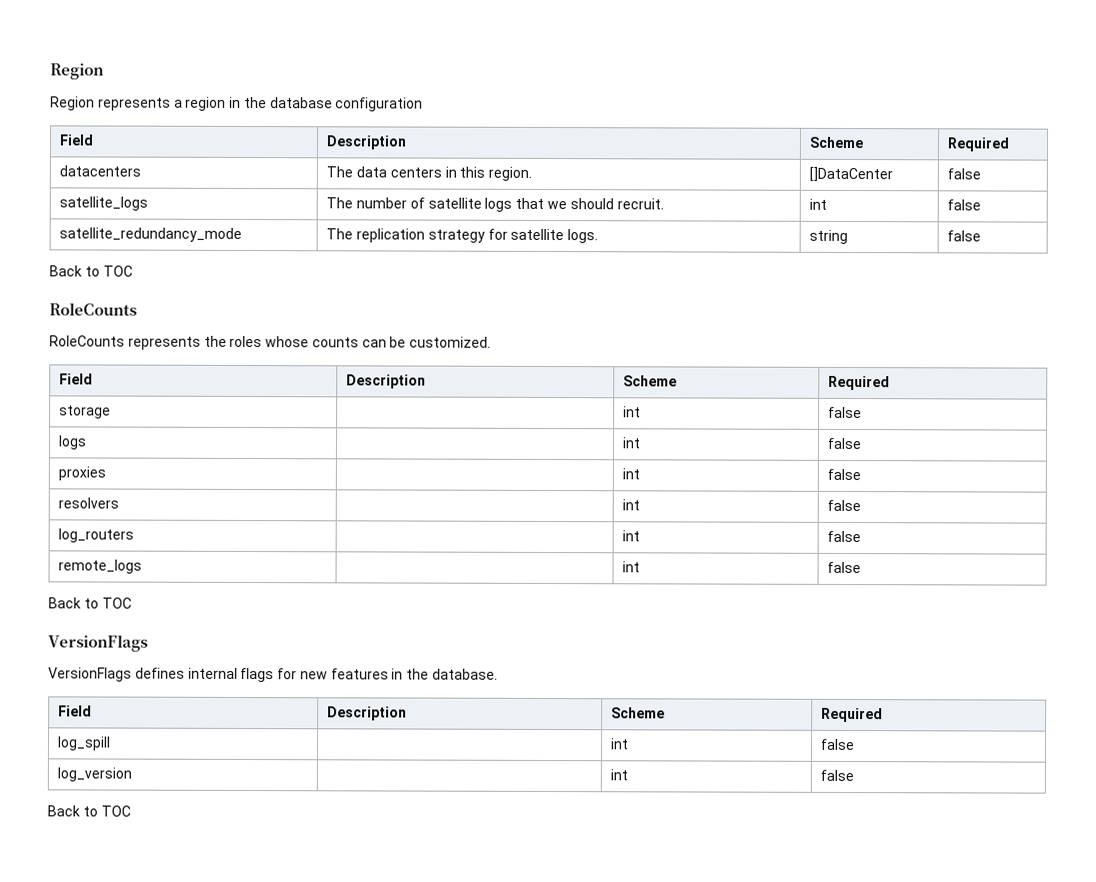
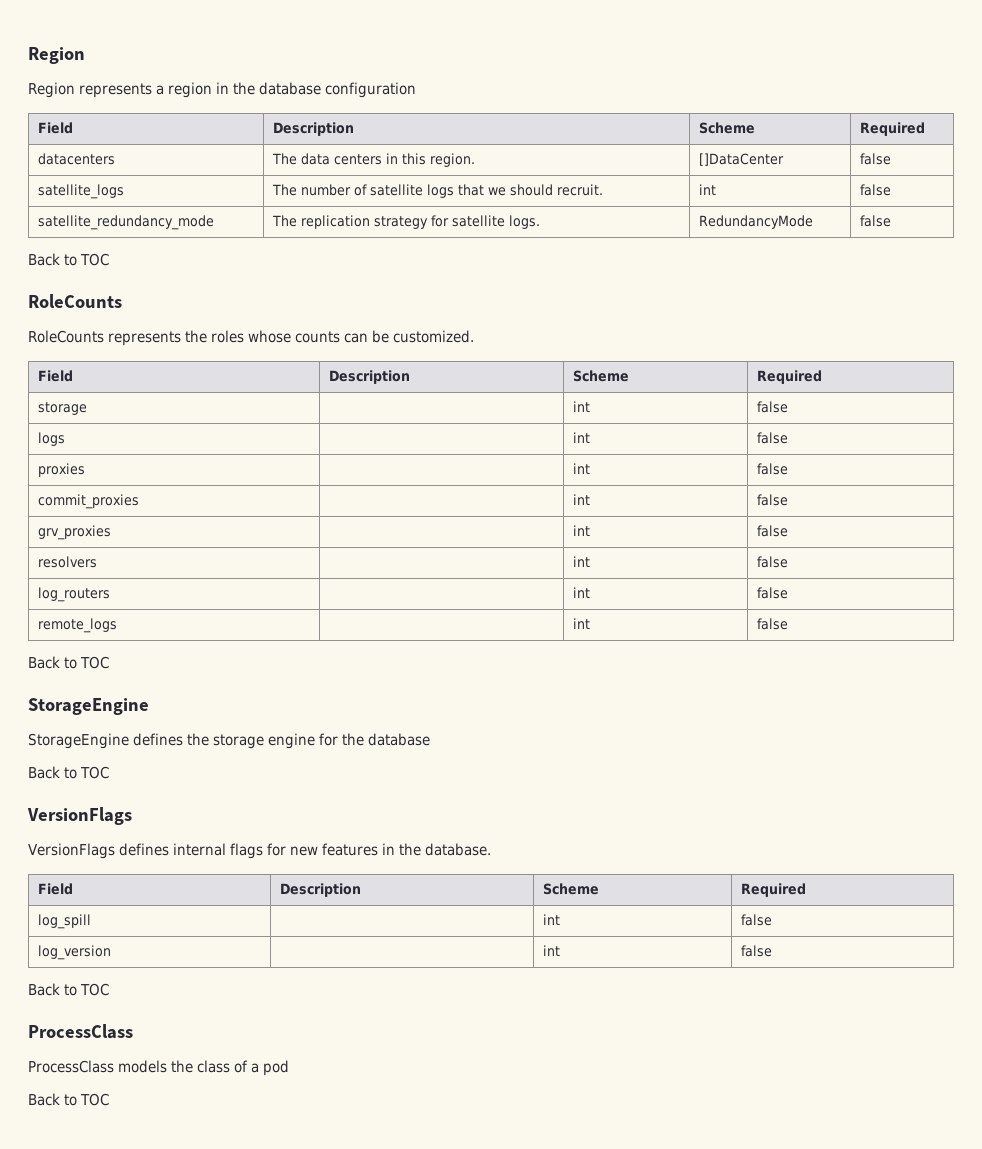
- satellite_redundancy_mode | The replication strategy for satellite logs. | string | false
+ satellite_redundancy_mode | The replication strategy for satellite logs. | RedundancyMode | false
+ commit_proxies | | int | false
+ grv_proxies | | int | false
  remote_logs | | int | false
+ Back to TOC
+ StorageEngine
+ StorageEngine defines the storage engine for the database
  log_version | | int | false
+ Back to TOC
+ ProcessClass
+ ProcessClass models the class of a pod

